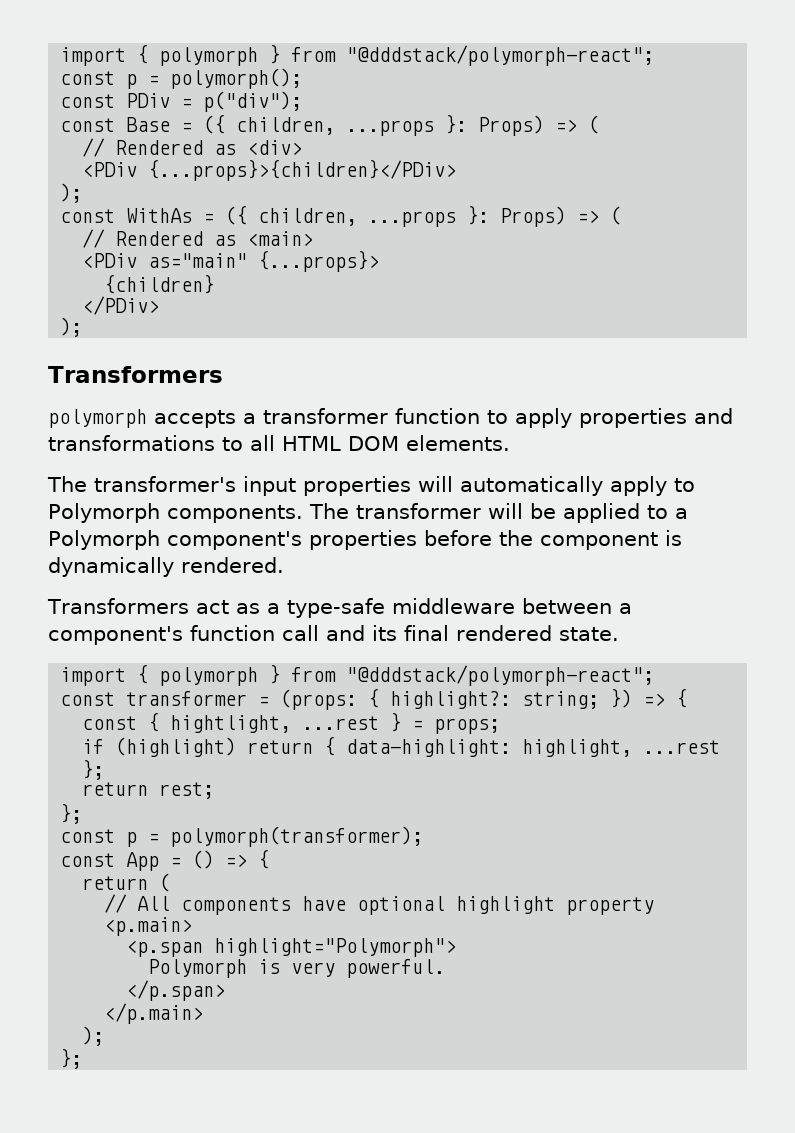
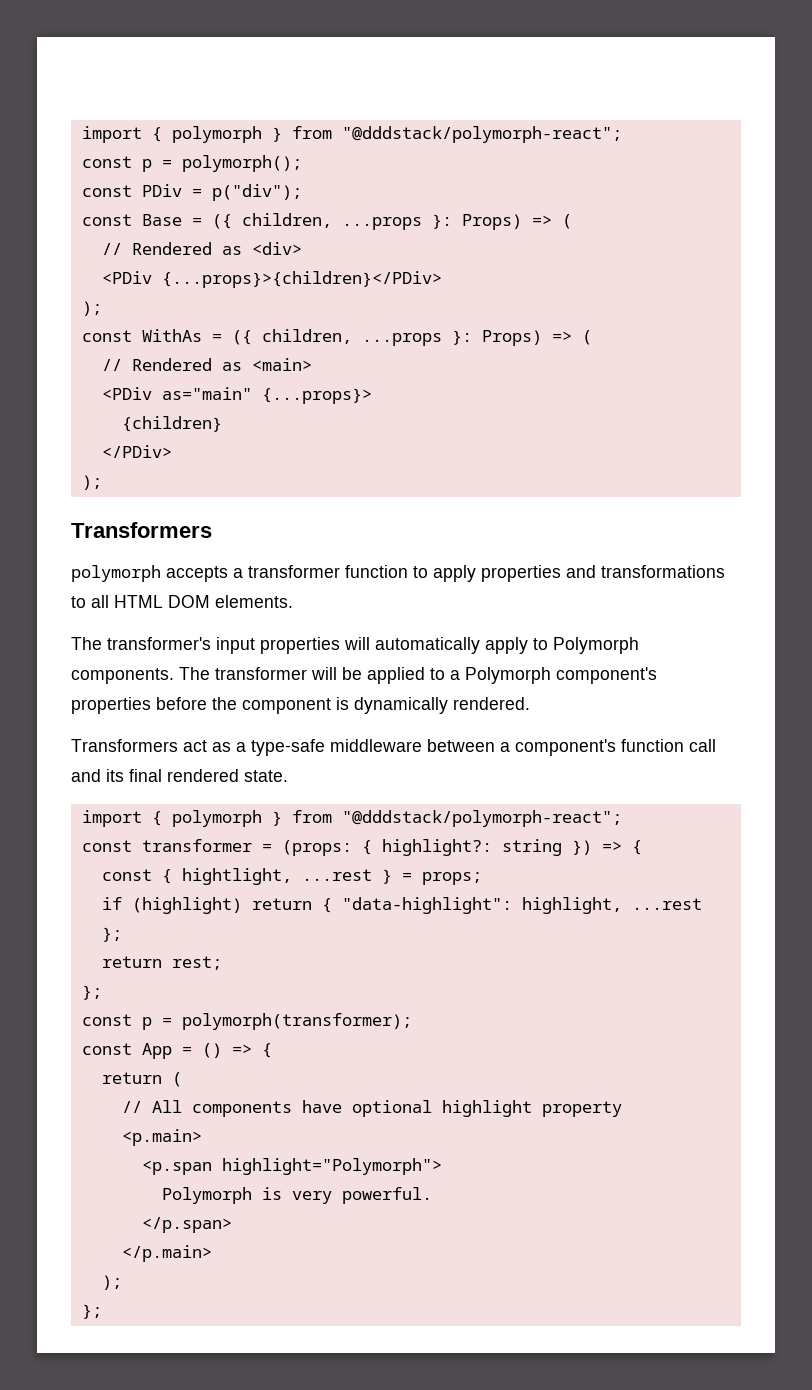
- const transformer = (props: { highlight?: string; }) => {
+ const transformer = (props: { highlight?: string }) => {
- if (highlight) return { data-highlight: highlight, ...rest };
+ if (highlight) return { "data-highlight": highlight, ...rest };

